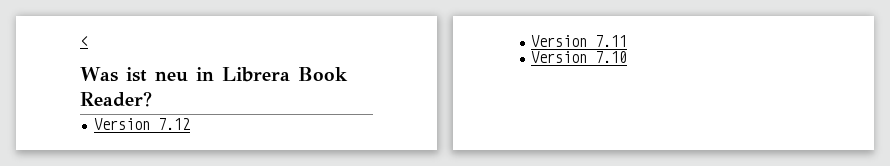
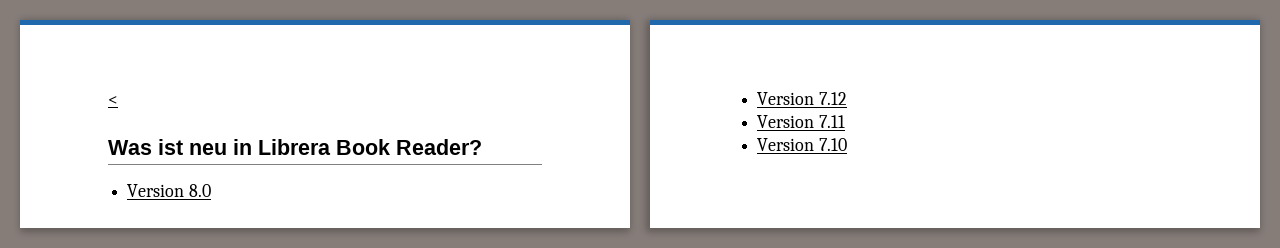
+ Version 8.0

